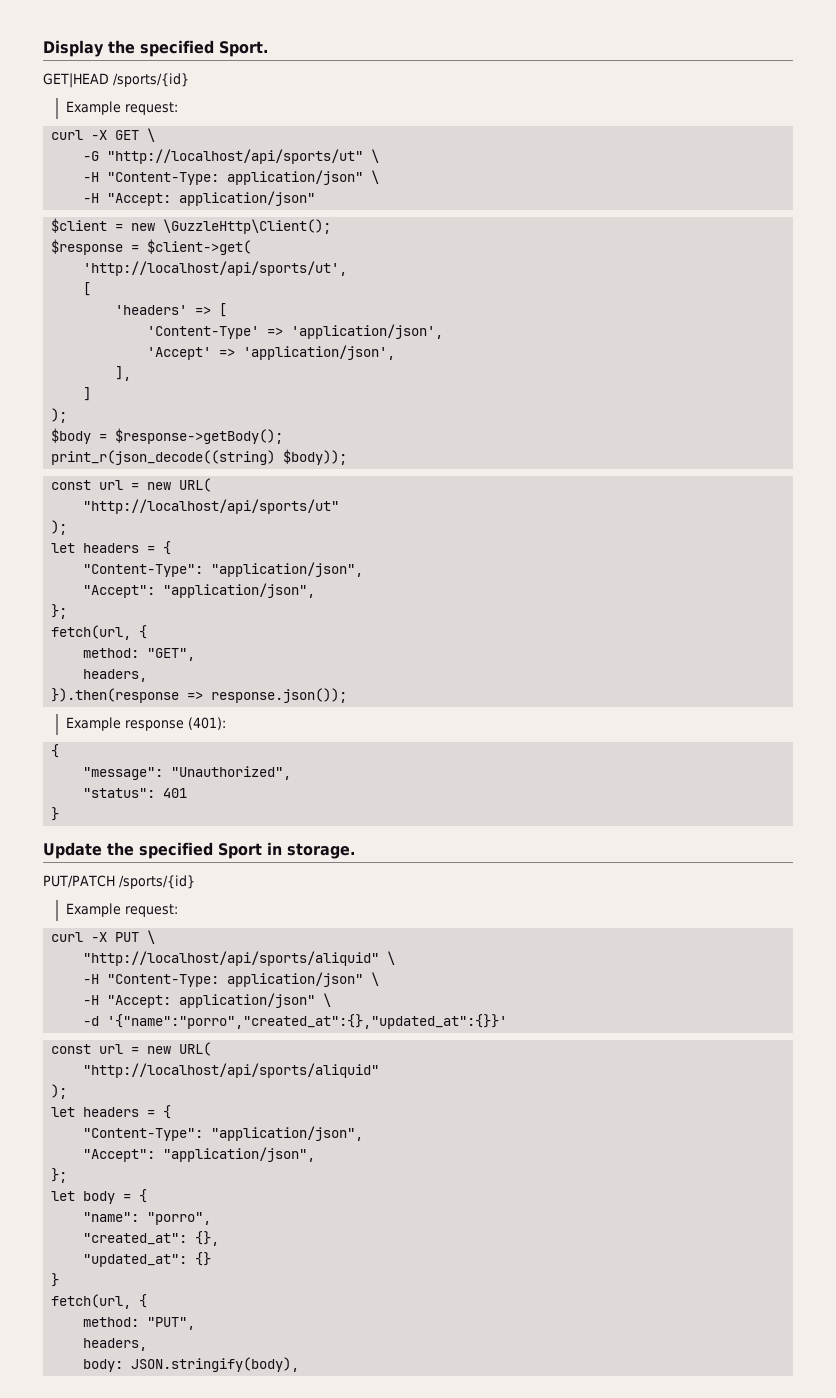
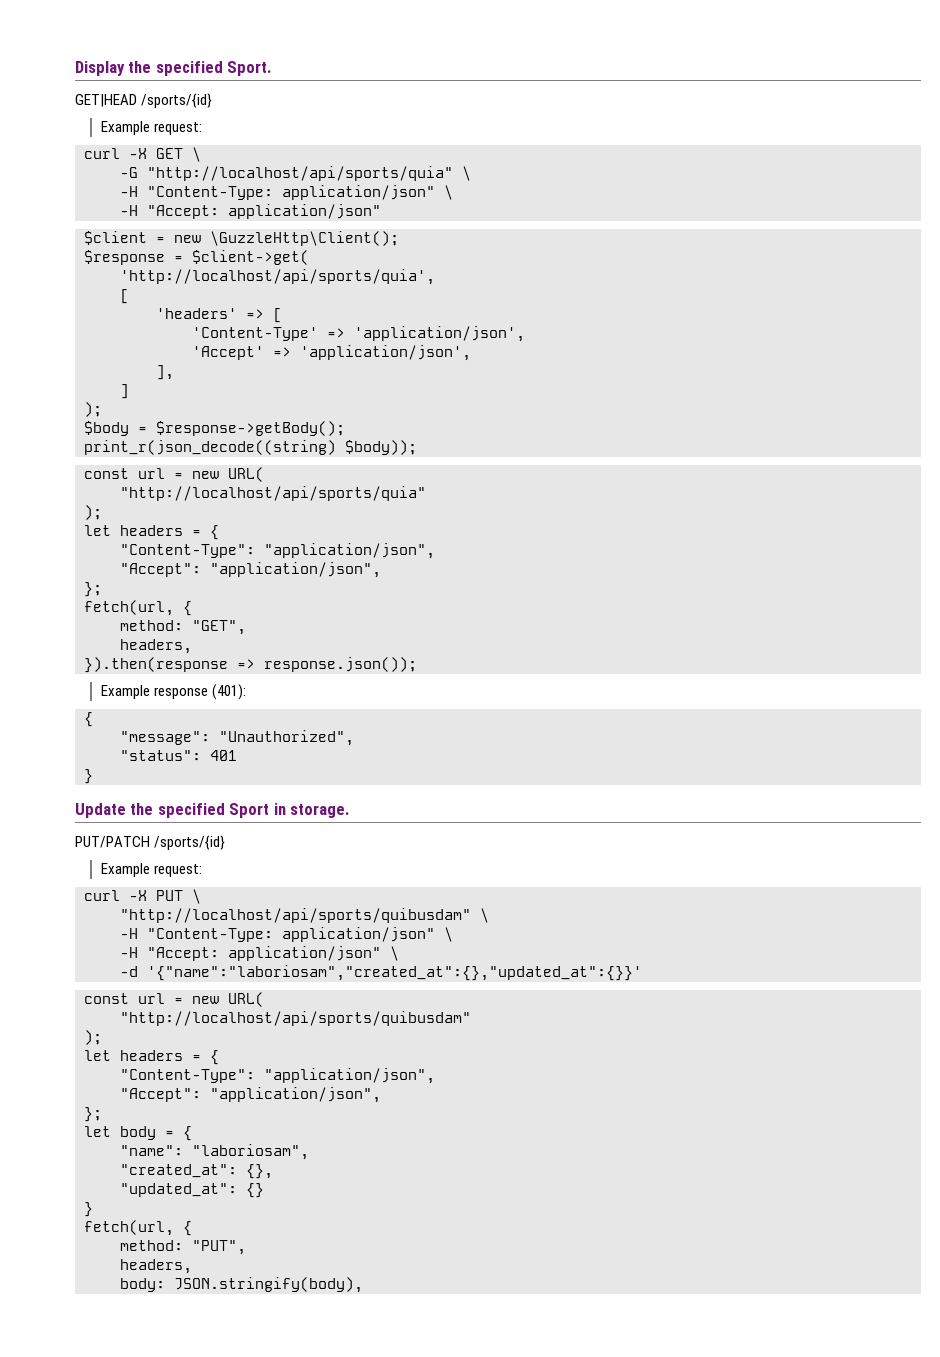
- -G "http://localhost/api/sports/ut" \
+ -G "http://localhost/api/sports/quia" \
- 'http://localhost/api/sports/ut',
+ 'http://localhost/api/sports/quia',
  print_r(json_decode((string) $body));
  const url = new URL(
- "http://localhost/api/sports/ut"
+ "http://localhost/api/sports/quia"
- "http://localhost/api/sports/aliquid" \
+ "http://localhost/api/sports/quibusdam" \
- -d '{"name":"porro","created_at":{},"updated_at":{}}'
+ -d '{"name":"laboriosam","created_at":{},"updated_at":{}}'
  const url = new URL(
- "http://localhost/api/sports/aliquid"
+ "http://localhost/api/sports/quibusdam"
- "name": "porro",
+ "name": "laboriosam",

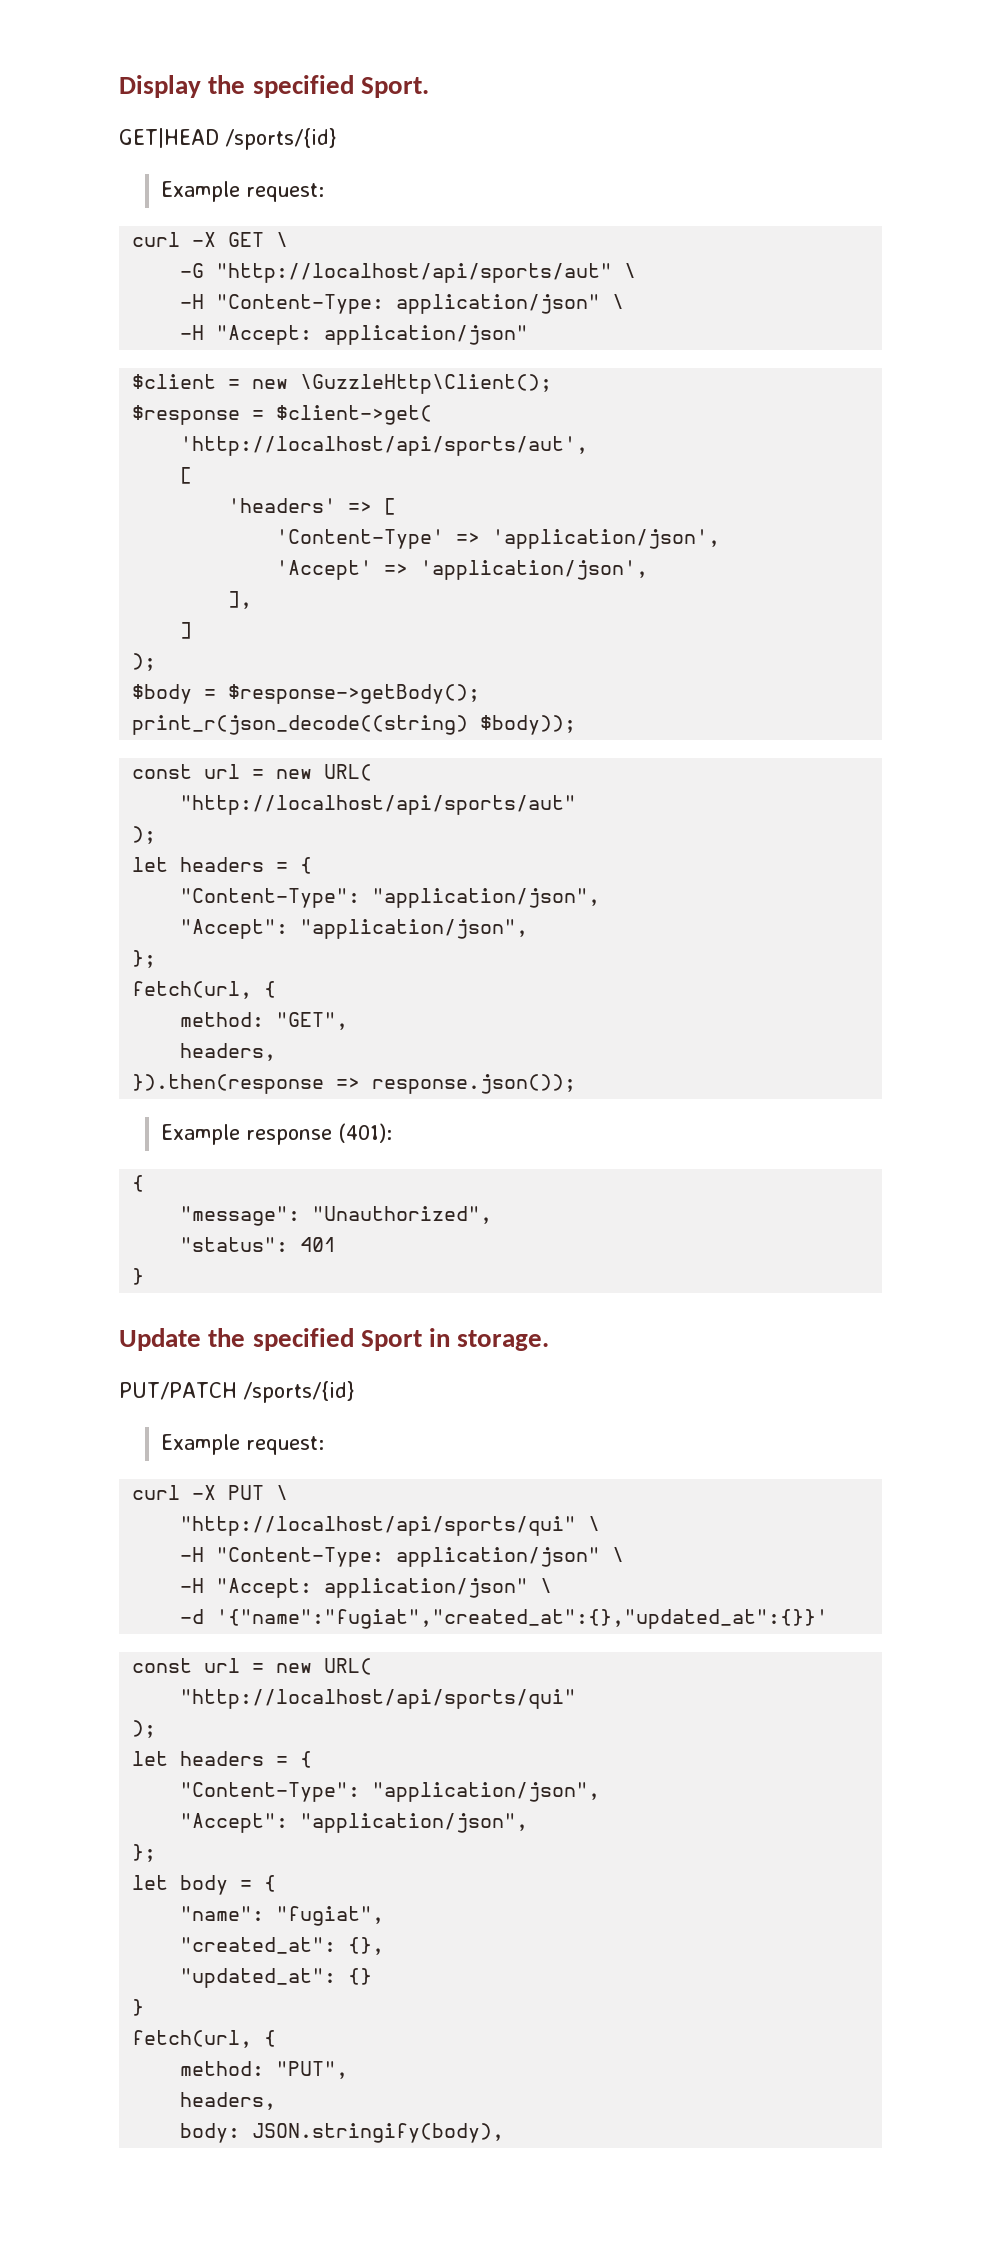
- -G "http://localhost/api/sports/quia" \
+ -G "http://localhost/api/sports/aut" \
- 'http://localhost/api/sports/quia',
+ 'http://localhost/api/sports/aut',
  print_r(json_decode((string) $body));
  const url = new URL(
- "http://localhost/api/sports/quia"
+ "http://localhost/api/sports/aut"
- "http://localhost/api/sports/quibusdam" \
+ "http://localhost/api/sports/qui" \
- -d '{"name":"laboriosam","created_at":{},"updated_at":{}}'
+ -d '{"name":"fugiat","created_at":{},"updated_at":{}}'
  const url = new URL(
- "http://localhost/api/sports/quibusdam"
+ "http://localhost/api/sports/qui"
- "name": "laboriosam",
+ "name": "fugiat",

